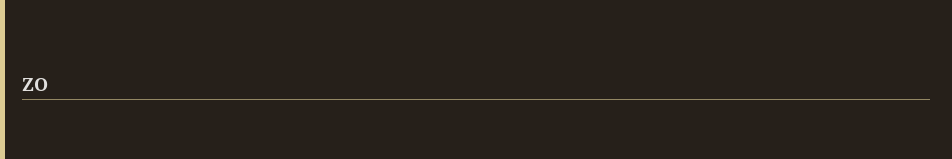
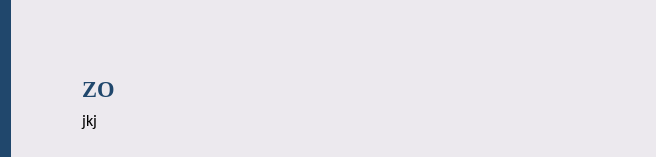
+ jkj

